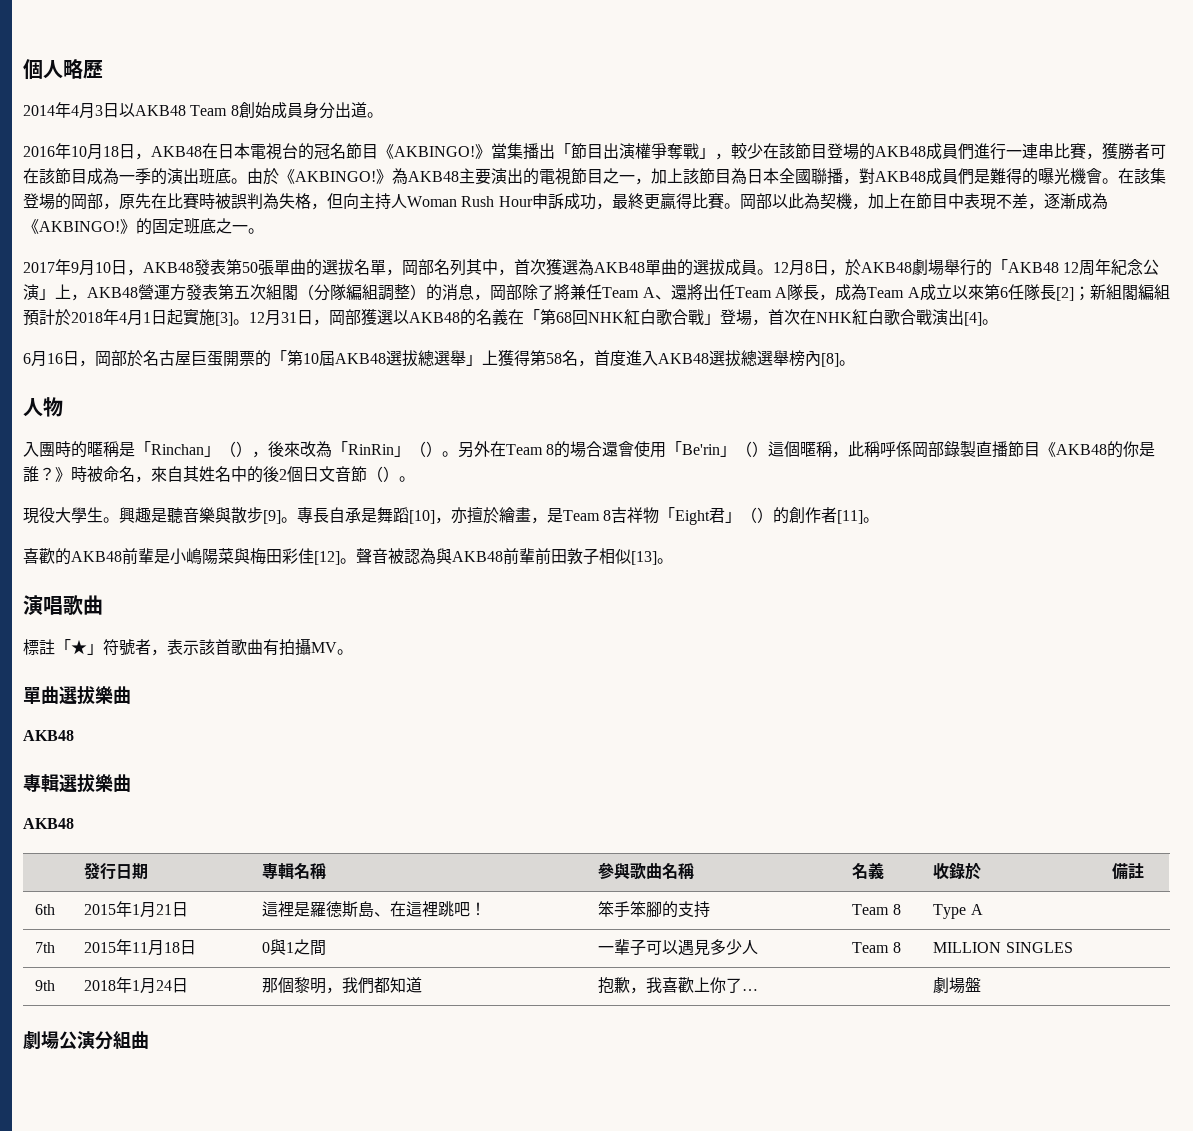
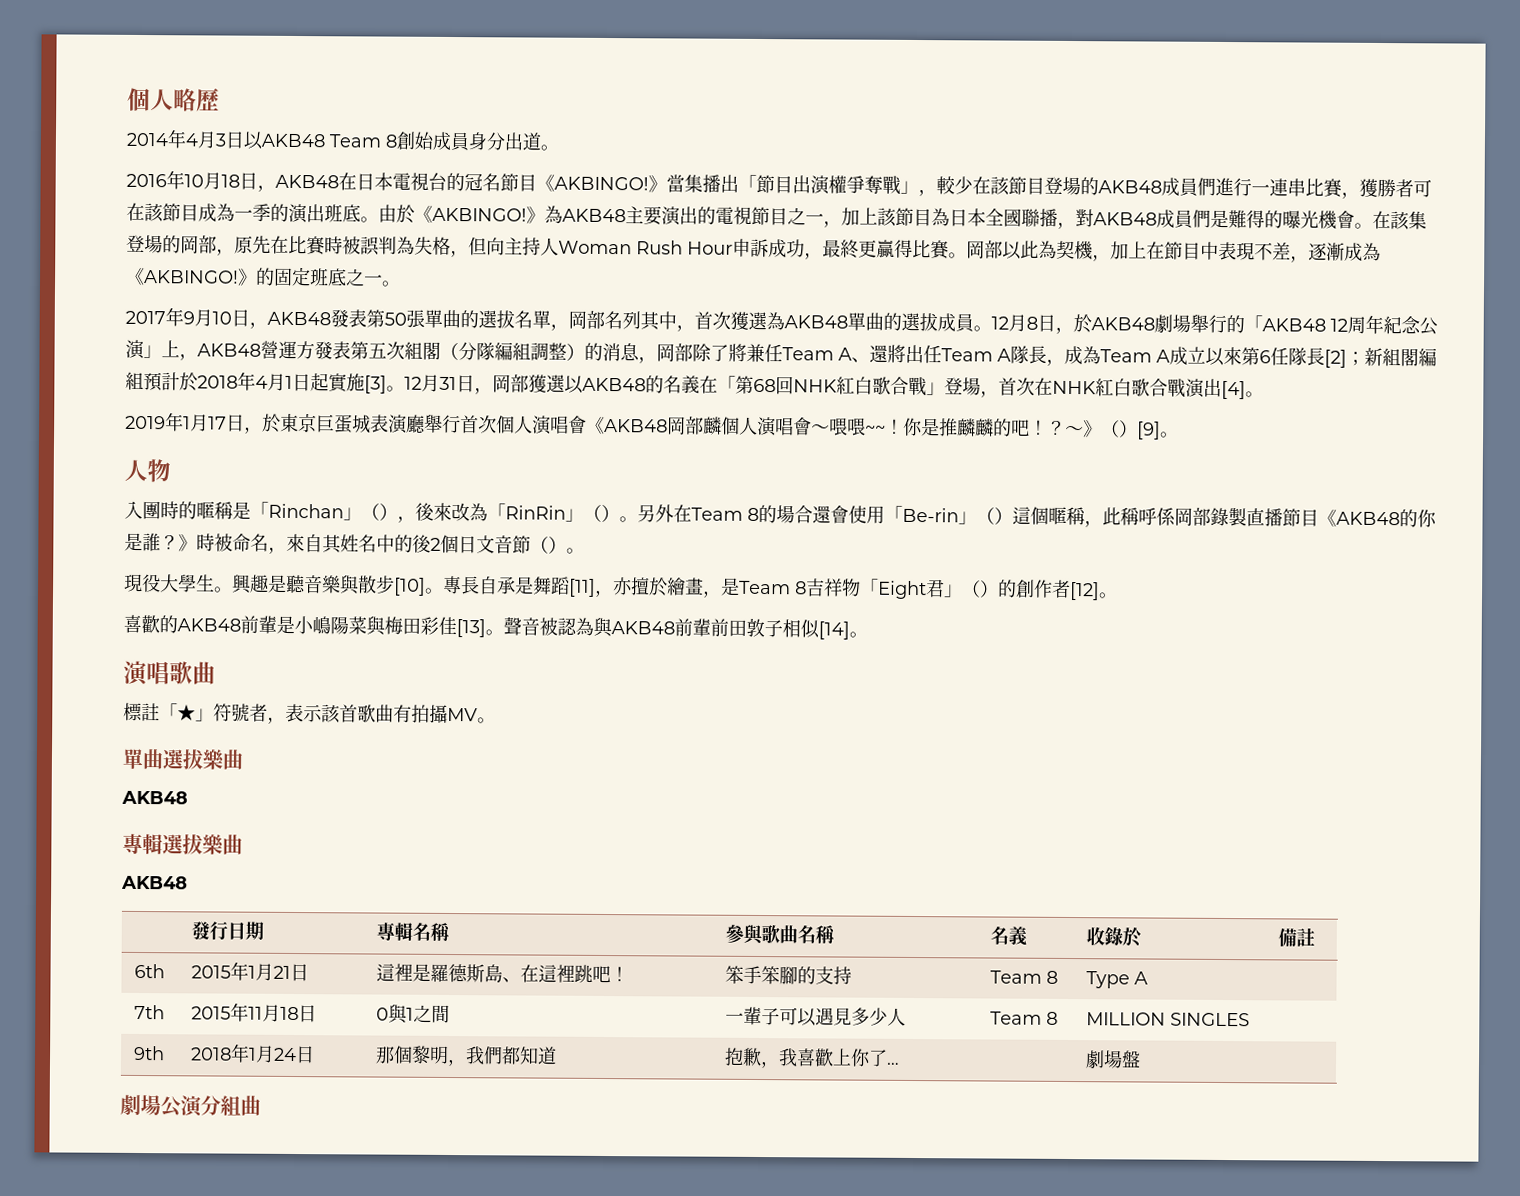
- 6月16日，岡部於名古屋巨蛋開票的「第10屆AKB48選拔總選舉」上獲得第58名，首度進入AKB48選拔總選舉榜內[8]。
+ 2019年1月17日，於東京巨蛋城表演廳舉行首次個人演唱會《AKB48岡部麟個人演唱會～喂喂~~！你是推麟麟的吧！？～》（）[9]。
- 另外在Team 8的場合還會使用「Be'rin」（）這個暱稱，此稱呼係岡部錄製直播節目《AKB48的你是誰？
+ 另外在Team 8的場合還會使用「Be-rin」（）這個暱稱，此稱呼係岡部錄製直播節目《AKB48的你是誰？
- 興趣是聽音樂與散步[9]。
+ 興趣是聽音樂與散步[10]。
- 專長自承是舞蹈[10]，亦擅於繪畫，是Team 8吉祥物「Eight君」（）的創作者[11]。
+ 專長自承是舞蹈[11]，亦擅於繪畫，是Team 8吉祥物「Eight君」（）的創作者[12]。
- 喜歡的AKB48前輩是小嶋陽菜與梅田彩佳[12]。
+ 喜歡的AKB48前輩是小嶋陽菜與梅田彩佳[13]。
- 聲音被認為與AKB48前輩前田敦子相似[13]。
+ 聲音被認為與AKB48前輩前田敦子相似[14]。

